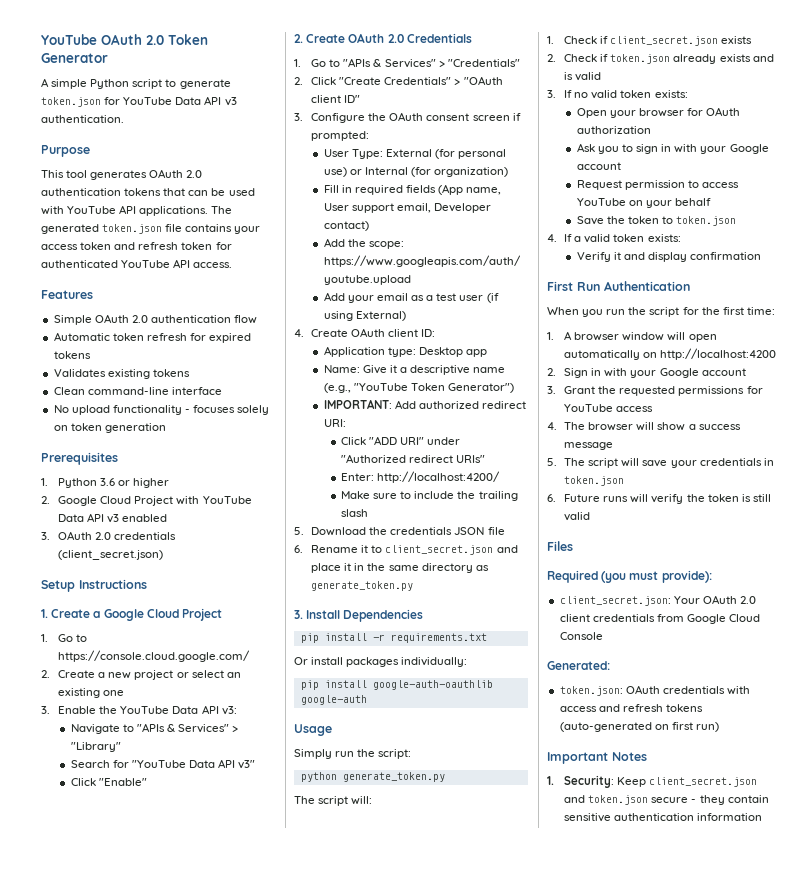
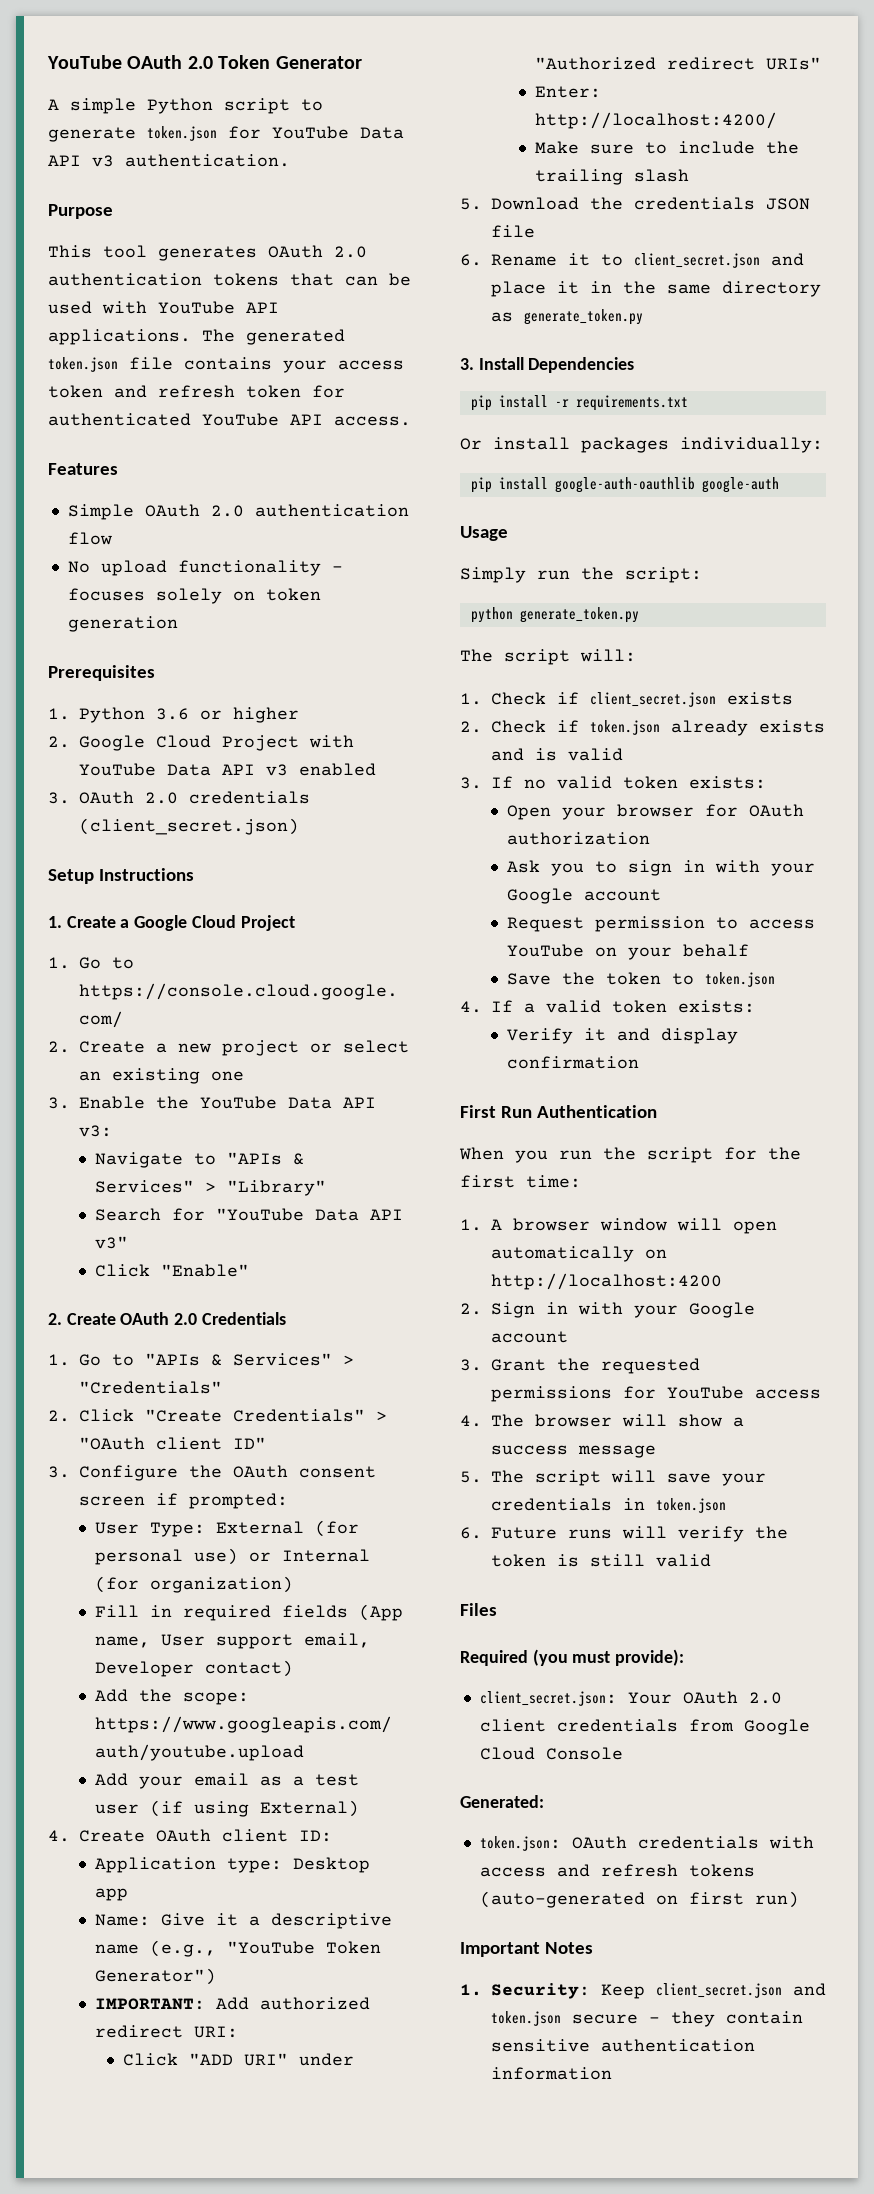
- Automatic token refresh for expired tokens
- Validates existing tokens
- Clean command-line interface

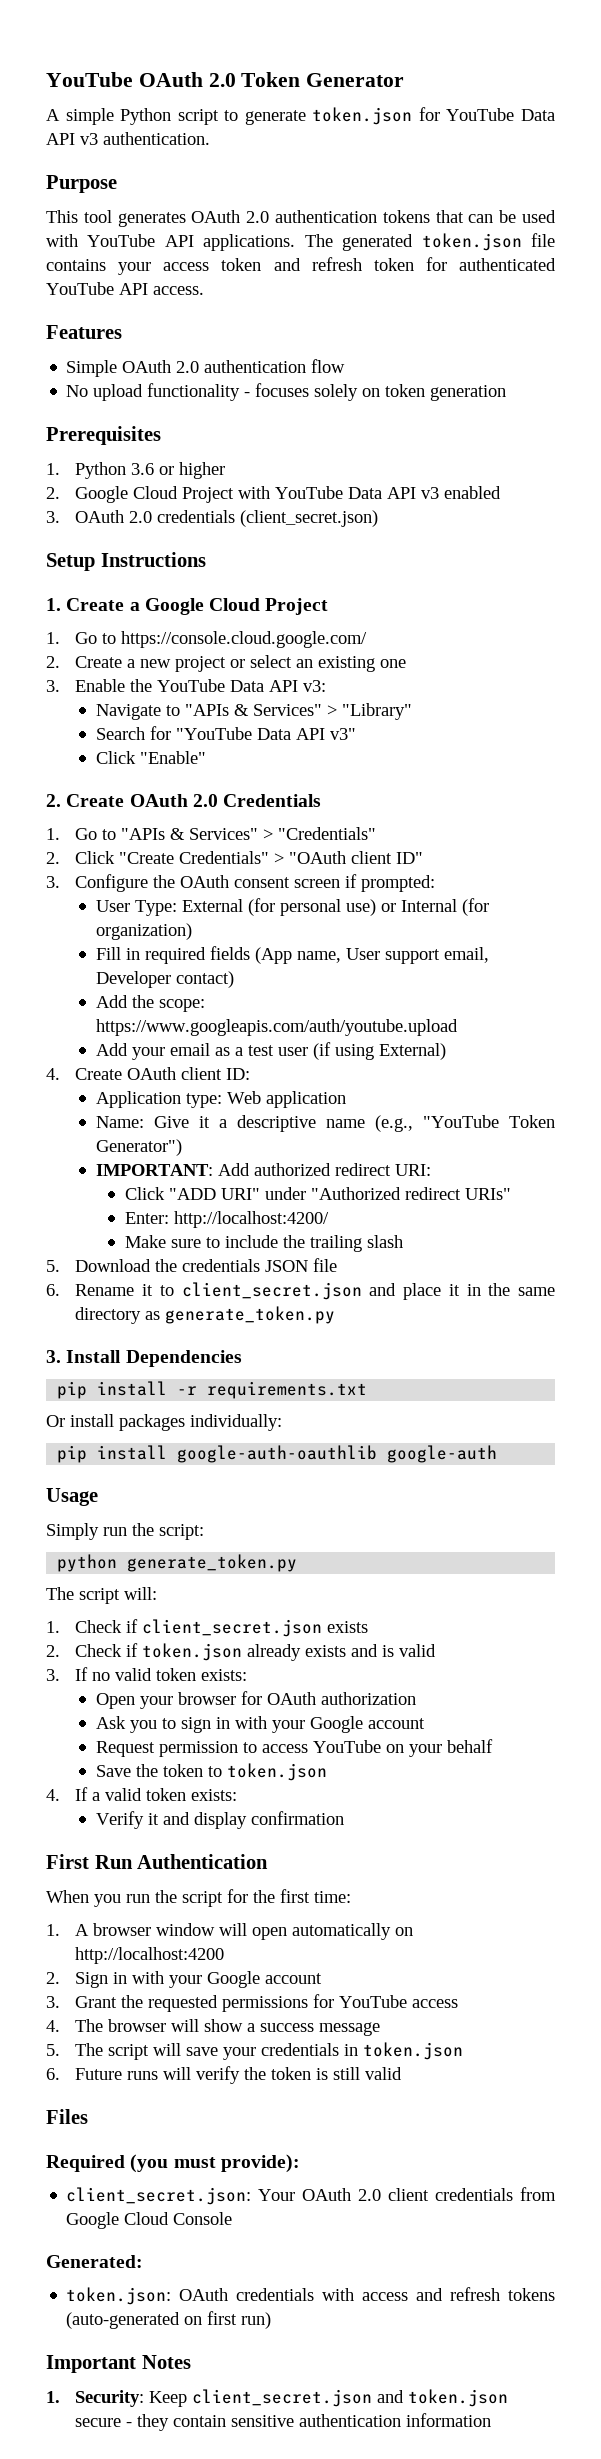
- Application type: Desktop app
+ Application type: Web application

